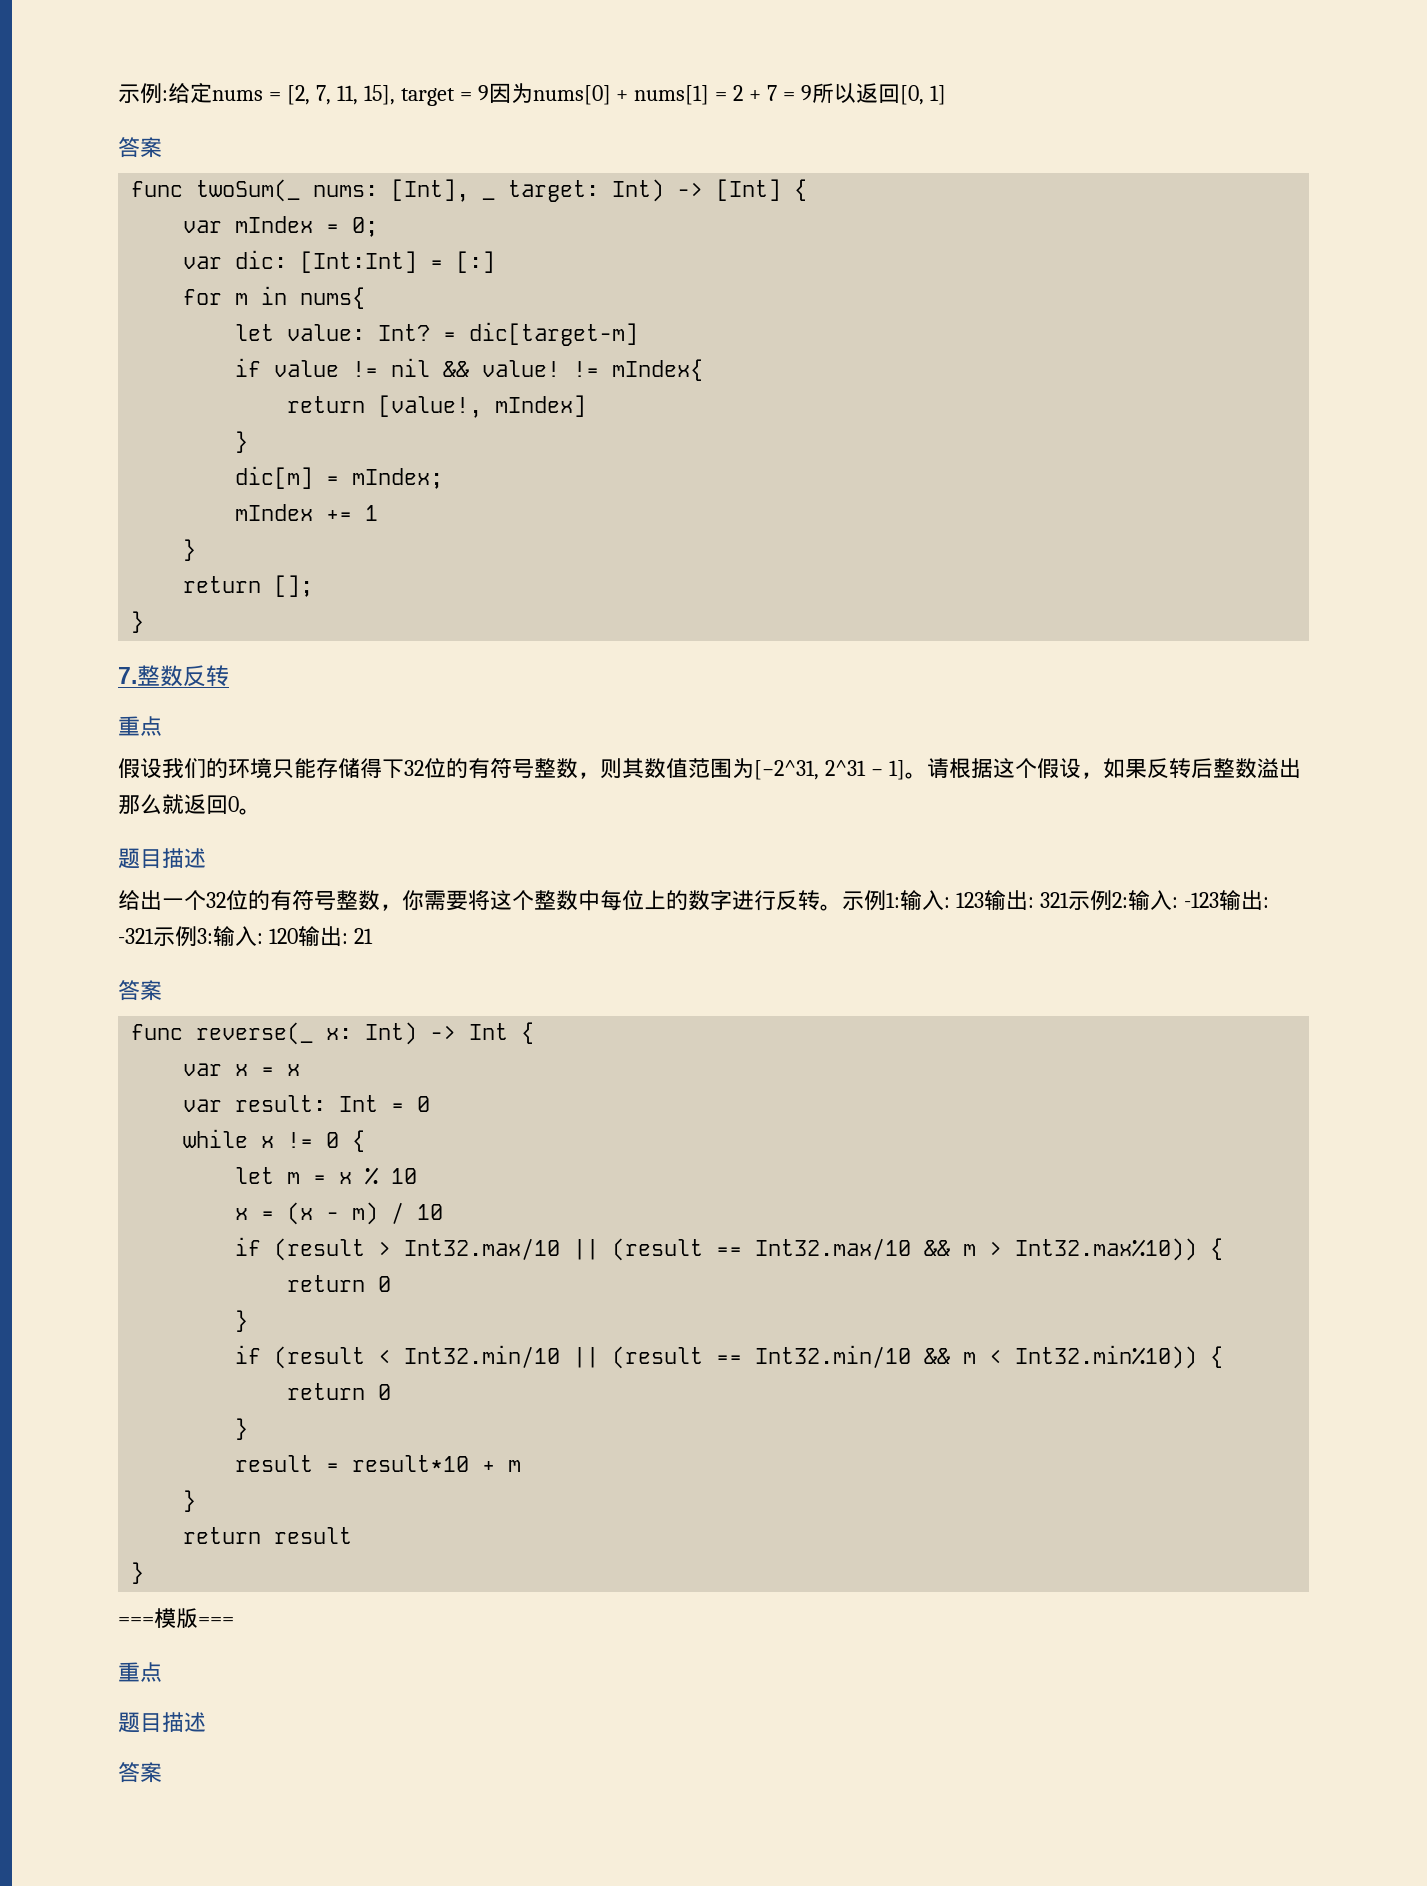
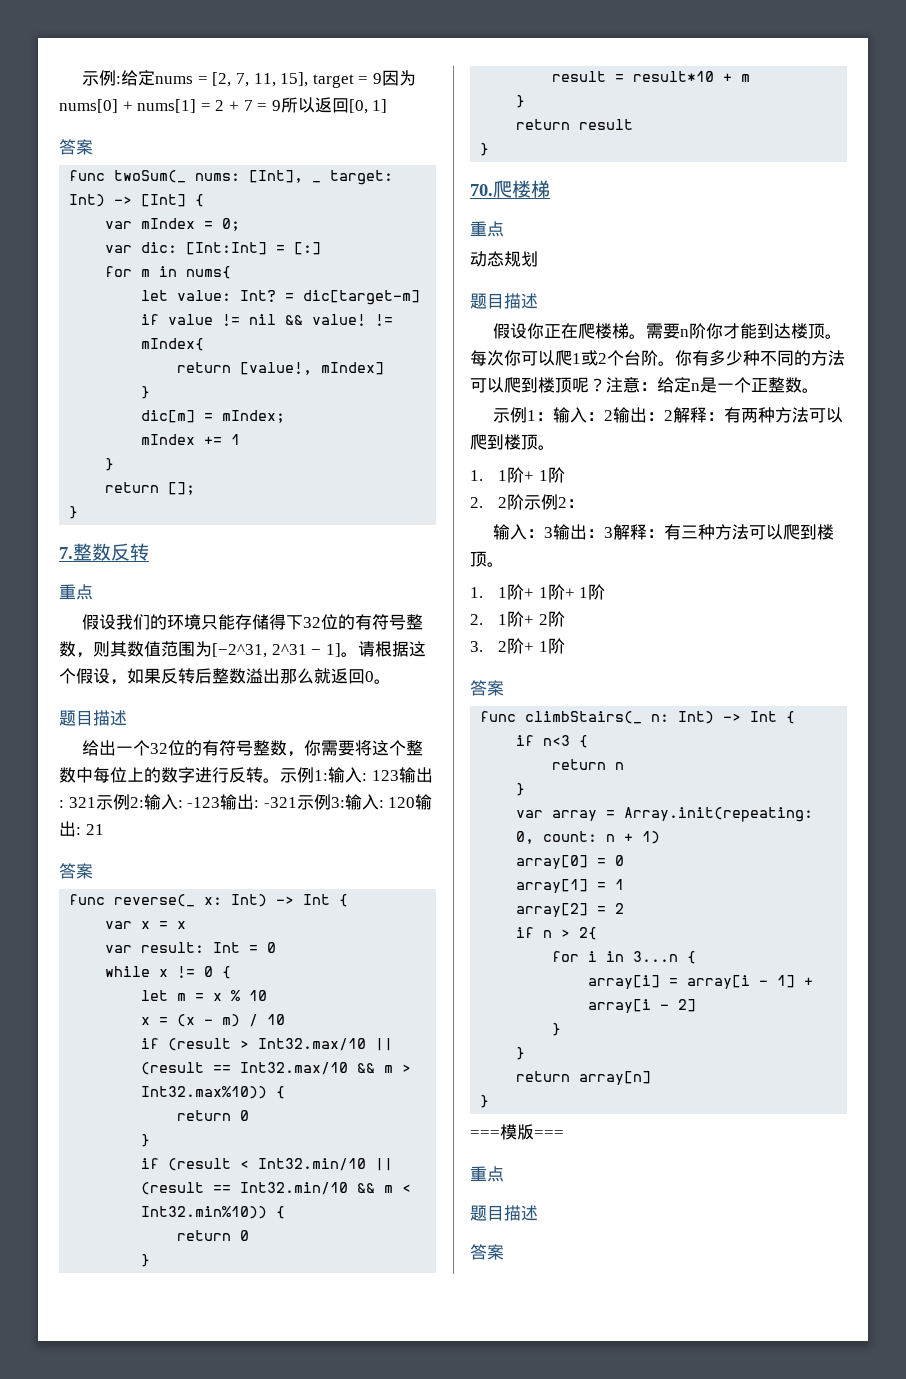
+ 70.爬楼梯
+ 重点
+ 动态规划
+ 题目描述
+ 假设你正在爬楼梯。需要n阶你才能到达楼顶。每次你可以爬1或2个台阶。你有多少种不同的方法可以爬到楼顶呢？注意：给定n是一个正整数。
+ 示例1：输入：2输出：2解释：有两种方法可以爬到楼顶。
+ 1. 1阶+ 1阶
+ 2. 2阶示例2：
+ 输入：3输出：3解释：有三种方法可以爬到楼顶。
+ 1. 1阶+ 1阶+ 1阶
+ 2. 1阶+ 2阶
+ 3. 2阶+ 1阶
+ 答案
+ func climbStairs(_ n: Int) -> Int {
+ if n<3 {
+ return n
+ }
+ var array = Array.init(repeating: 0, count: n + 1)
+ array[0] = 0
+ array[1] = 1
+ array[2] = 2
+ if n > 2{
+ for i in 3...n {
+ array[i] = array[i - 1] + array[i - 2]
+ }
+ }
+ return array[n]
+ }

